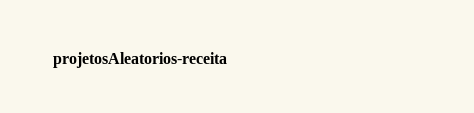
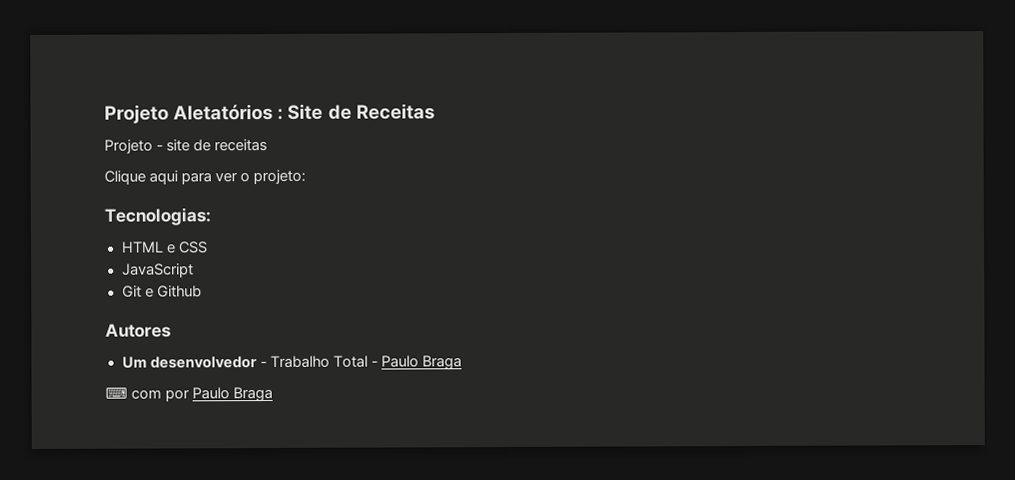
- projetosAleatorios-receita
+ Projeto Aletatórios : Site de Receitas
+ Projeto - site de receitas
+ Clique aqui para ver o projeto:
+ Tecnologias:
+ HTML e CSS
+ JavaScript
+ Git e Github
+ Autores
+ Um desenvolvedor - Trabalho Total - Paulo Braga
+ ⌨ com por Paulo Braga

